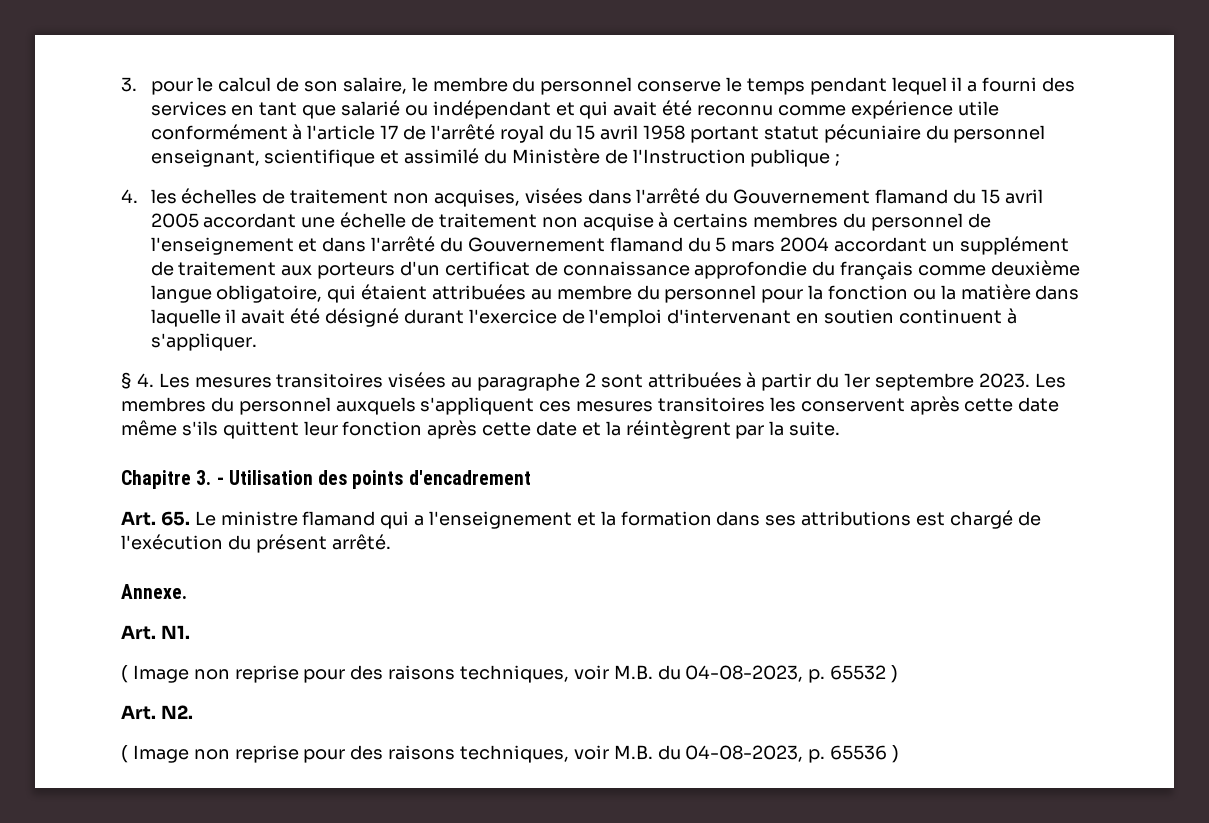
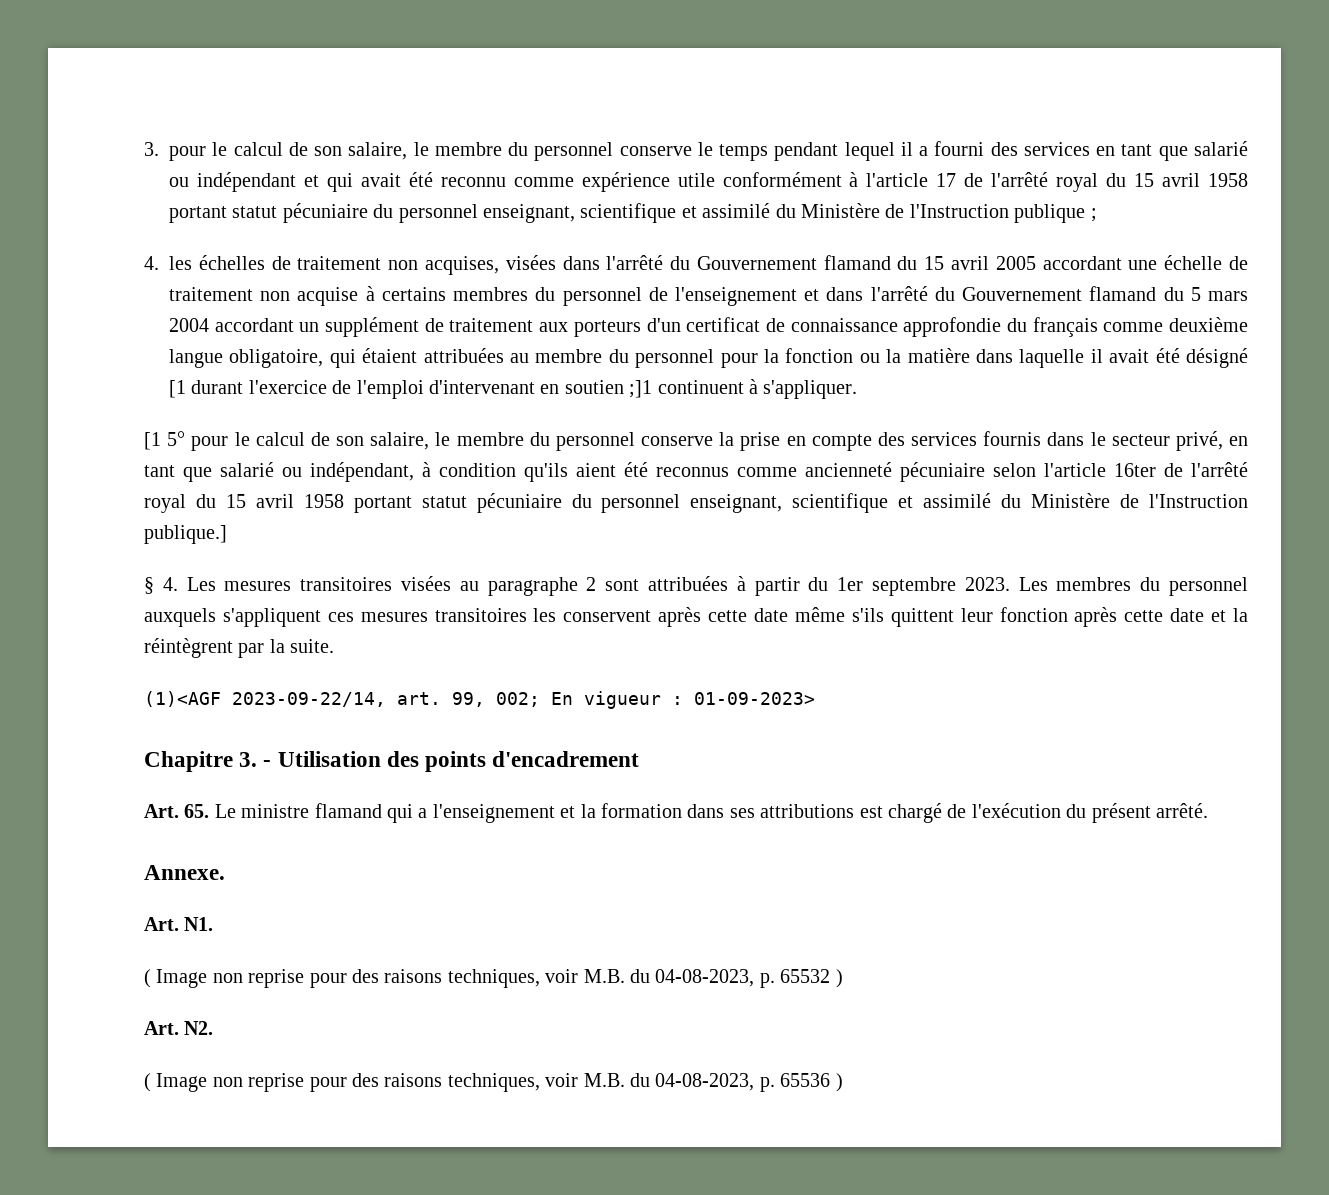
- 4. les échelles de traitement non acquises, visées dans l'arrêté du Gouvernement flamand du 15 avril 2005 accordant une échelle de traitement non acquise à certains membres du personnel de l'enseignement et dans l'arrêté du Gouvernement flamand du 5 mars 2004 accordant un supplément de traitement aux porteurs d'un certificat de connaissance approfondie du français comme deuxième langue obligatoire, qui étaient attribuées au membre du personnel pour la fonction ou la matière dans laquelle il avait été désigné durant l'exercice de l'emploi d'intervenant en soutien continuent à s'appliquer.
+ 4. les échelles de traitement non acquises, visées dans l'arrêté du Gouvernement flamand du 15 avril 2005 accordant une échelle de traitement non acquise à certains membres du personnel de l'enseignement et dans l'arrêté du Gouvernement flamand du 5 mars 2004 accordant un supplément de traitement aux porteurs d'un certificat de connaissance approfondie du français comme deuxième langue obligatoire, qui étaient attribuées au membre du personnel pour la fonction ou la matière dans laquelle il avait été désigné [1 durant l'exercice de l'emploi d'intervenant en soutien ;]1 continuent à s'appliquer.
+ [1 5° pour le calcul de son salaire, le membre du personnel conserve la prise en compte des services fournis dans le secteur privé, en tant que salarié ou indépendant, à condition qu'ils aient été reconnus comme ancienneté pécuniaire selon l'article 16ter de l'arrêté royal du 15 avril 1958 portant statut pécuniaire du personnel enseignant, scientifique et assimilé du Ministère de l'Instruction publique.]
+ (1)<AGF 2023-09-22/14, art. 99, 002; En vigueur : 01-09-2023>

